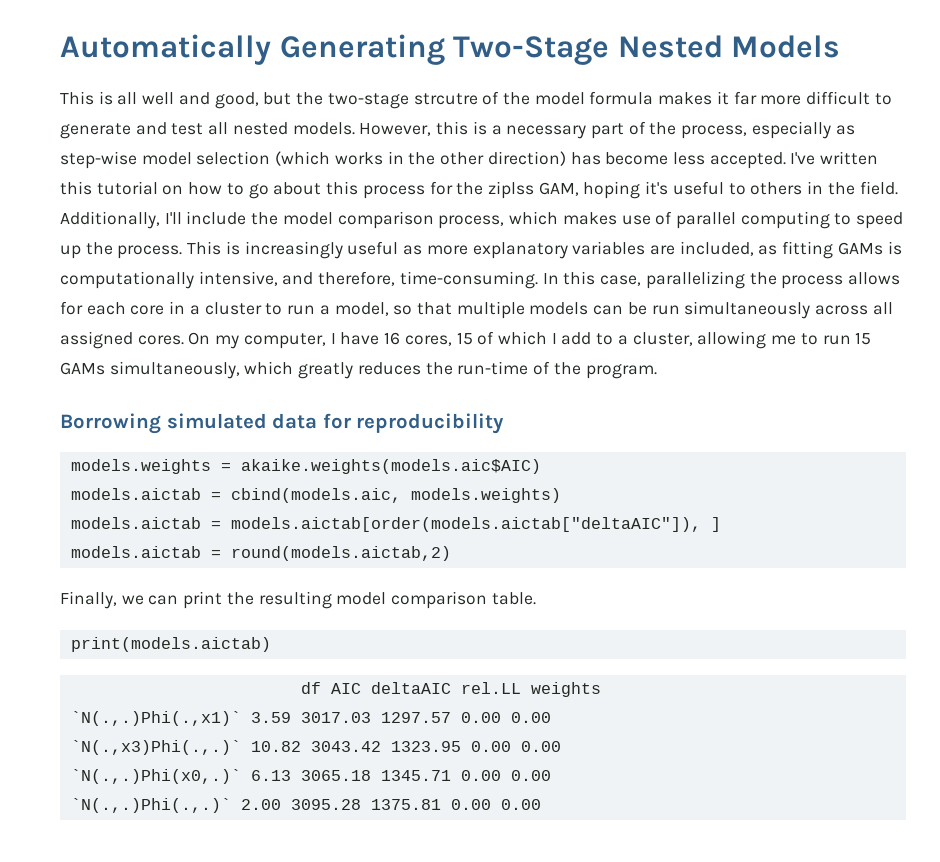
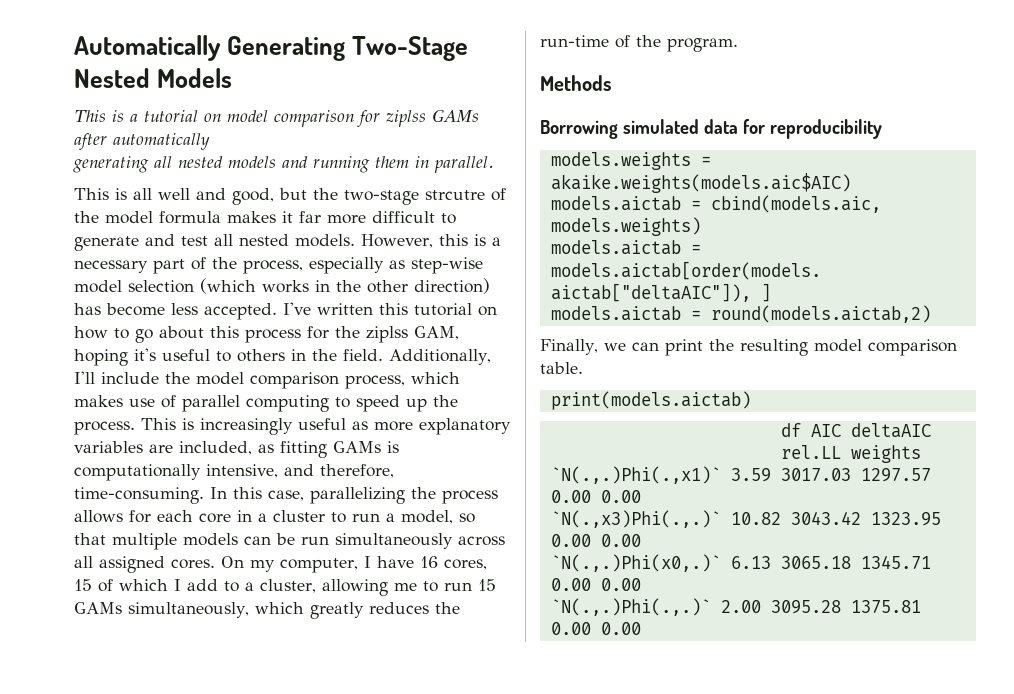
+ This is a tutorial on model comparison for ziplss GAMs after automatically
+ generating all nested models and running them in parallel.
+ Methods

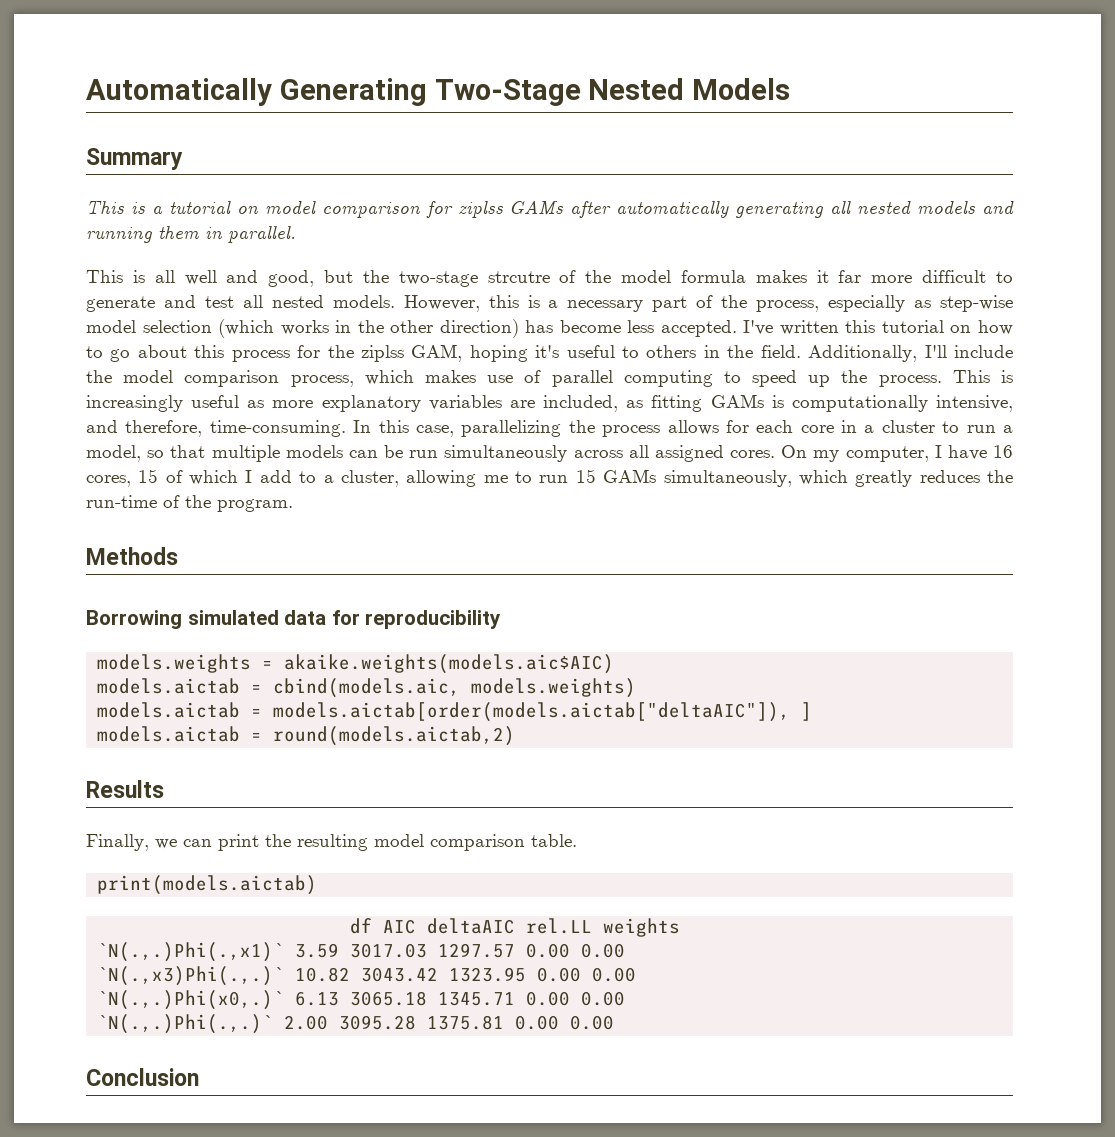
+ Summary
- This is a tutorial on model comparison for ziplss GAMs after automatically
- generating all nested models and running them in parallel.
+ This is a tutorial on model comparison for ziplss GAMs after automatically generating all nested models and running them in parallel.
+ Results
+ Conclusion

